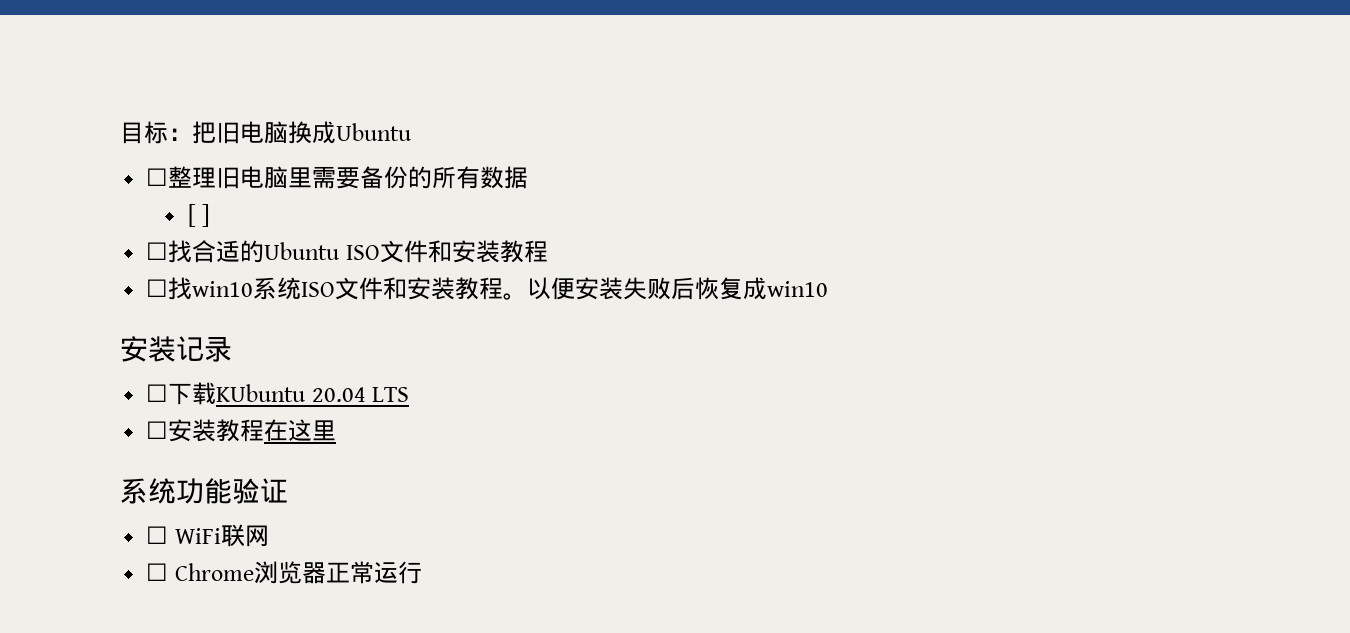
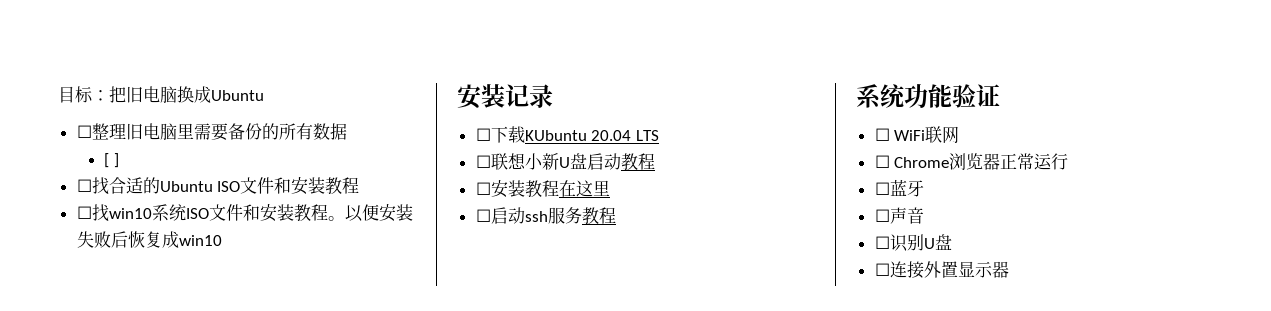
+ ☐联想小新U盘启动教程
+ ☐启动ssh服务教程
+ ☐蓝牙
+ ☐声音
+ ☐识别U盘
+ ☐连接外置显示器

